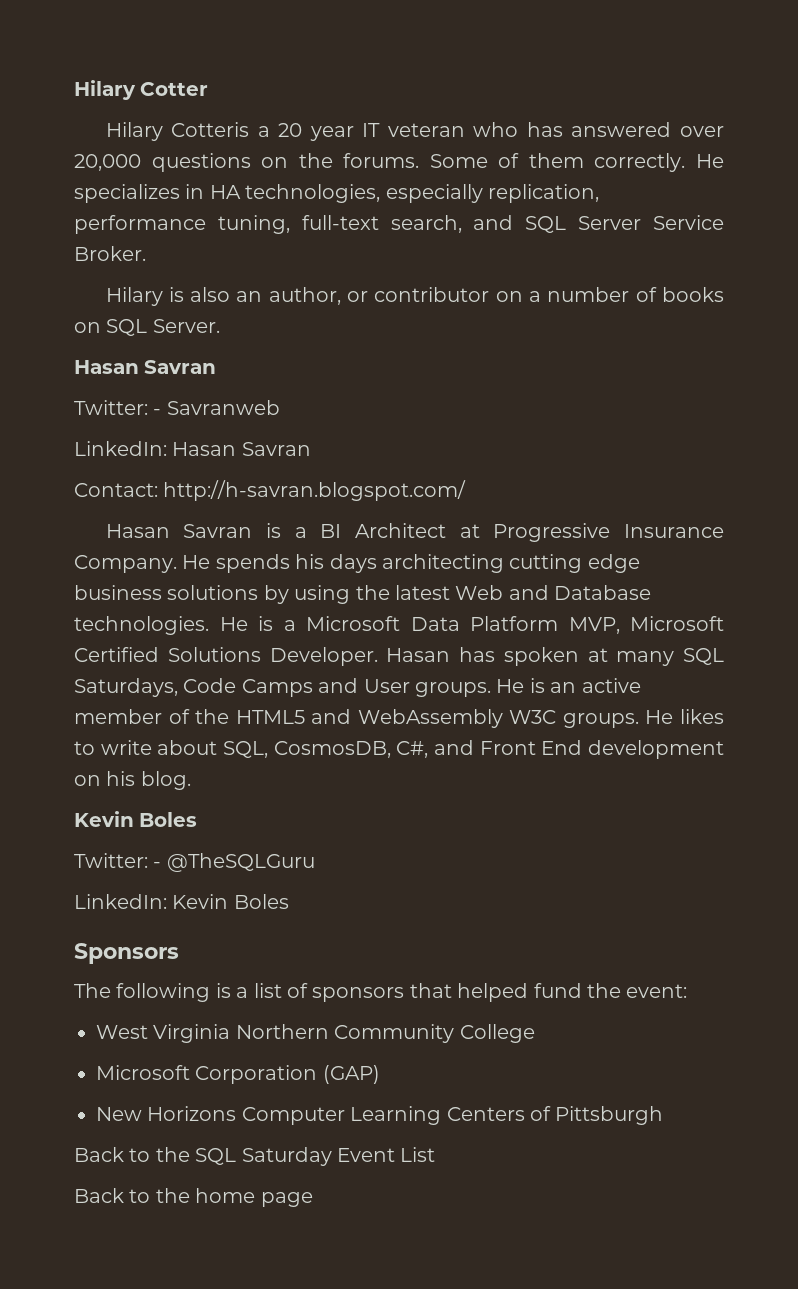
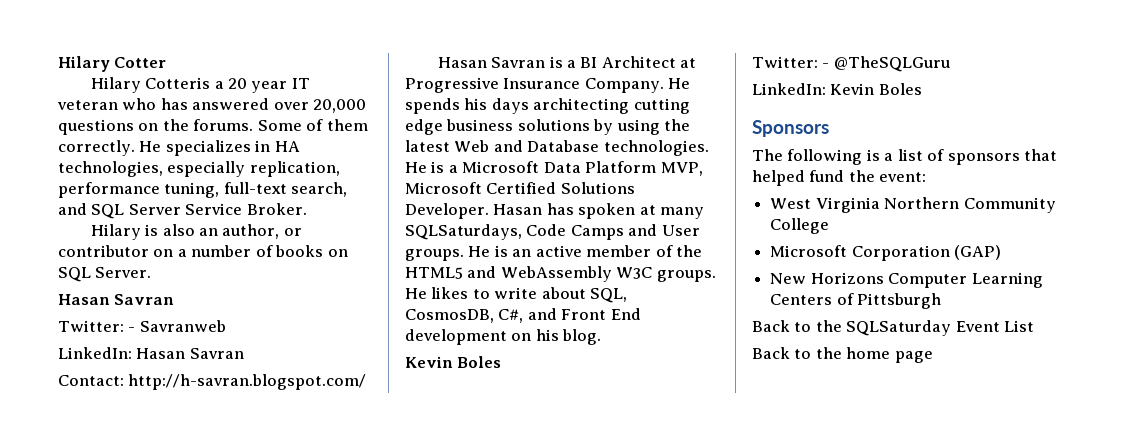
- Hasan has spoken at many SQL Saturdays, Code Camps and User groups.
+ Hasan has spoken at many SQLSaturdays, Code Camps and User groups.
- Back to the SQL Saturday Event List
+ Back to the SQLSaturday Event List

